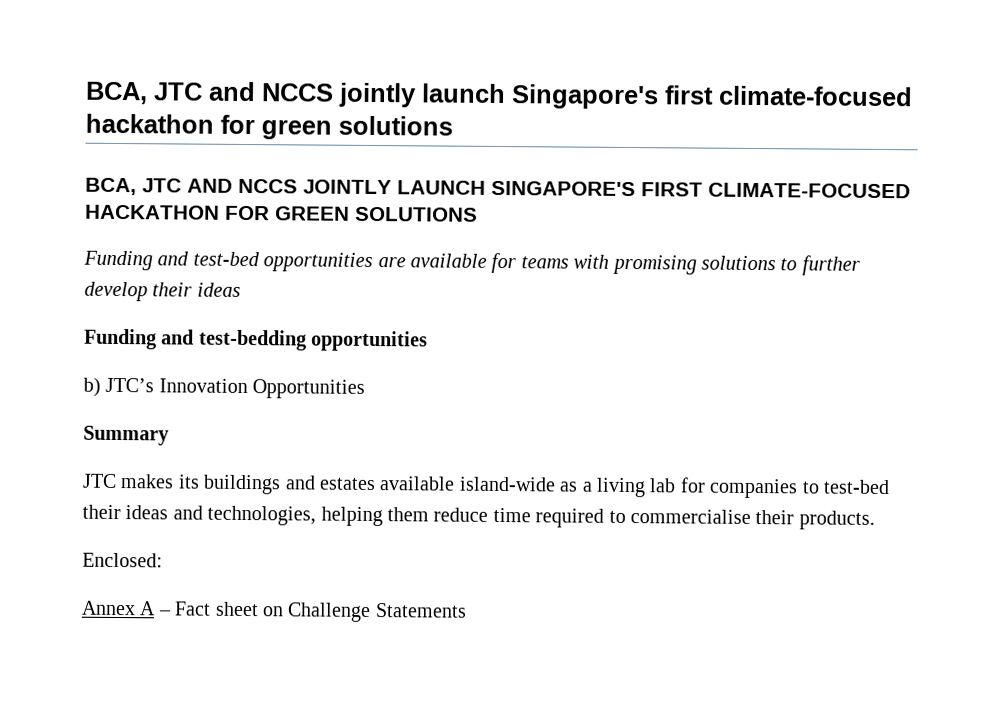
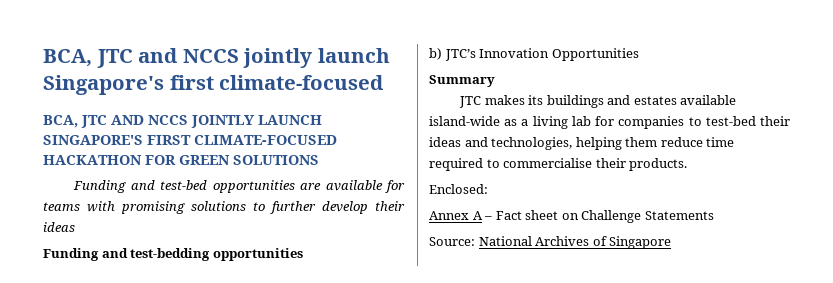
- BCA, JTC and NCCS jointly launch Singapore's first climate-focused hackathon for green solutions
+ BCA, JTC and NCCS jointly launch Singapore's first climate-focused
+ Source: National Archives of Singapore

